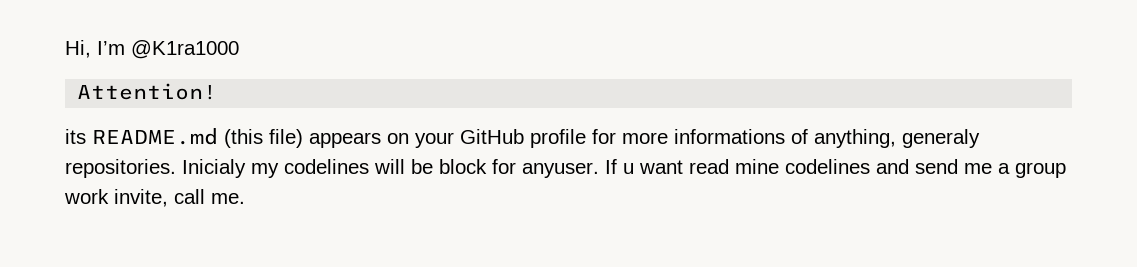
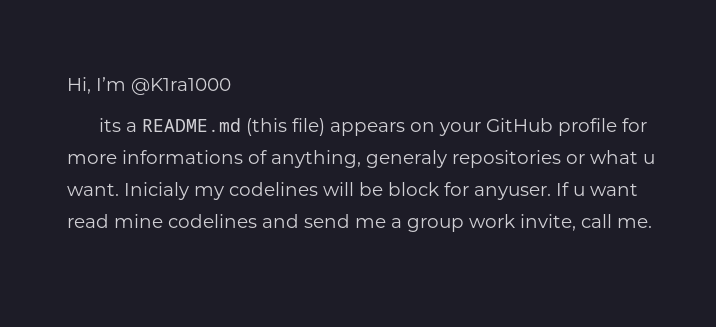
- Attention!
- its README.md (this file) appears on your GitHub profile for more informations of anything, generaly repositories.
+ its a README.md (this file) appears on your GitHub profile for more informations of anything, generaly repositories or what u want.

